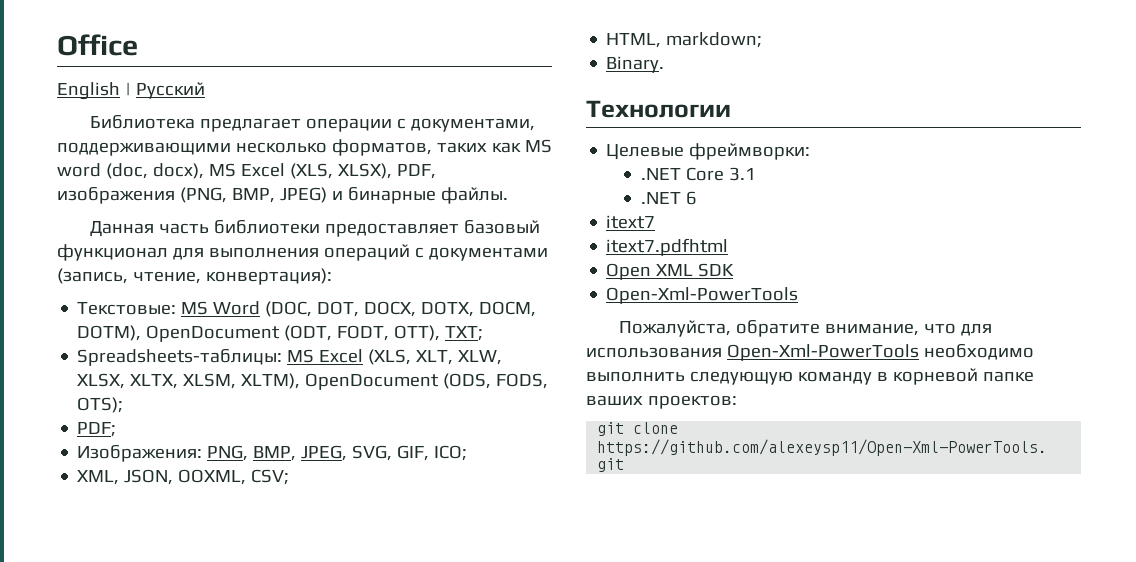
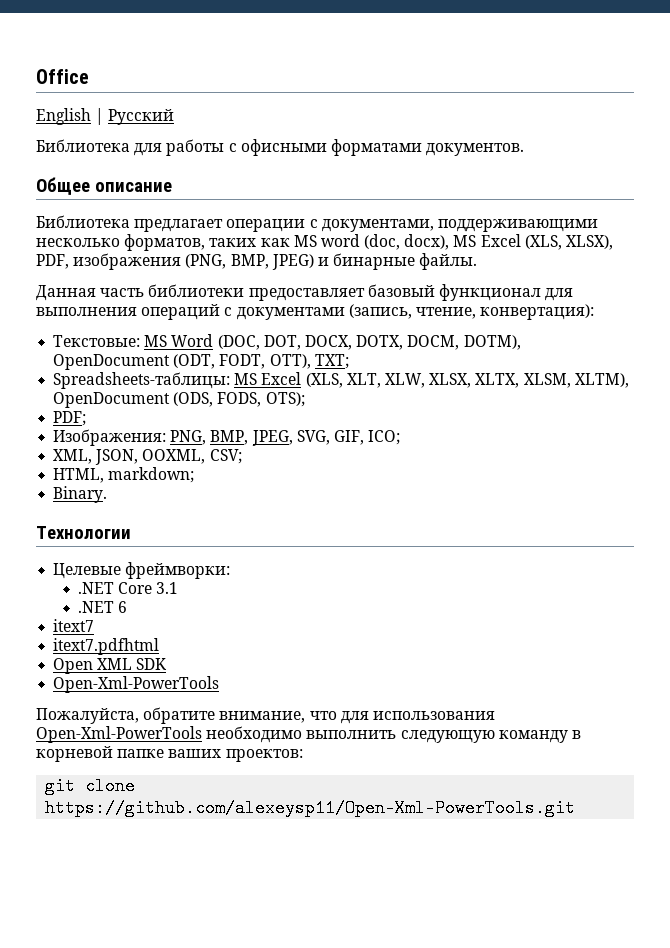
+ Библиотека для работы с офисными форматами документов.
+ Общее описание

